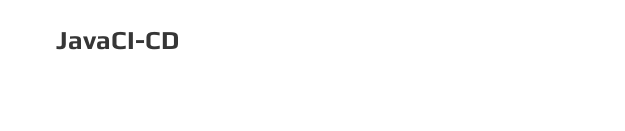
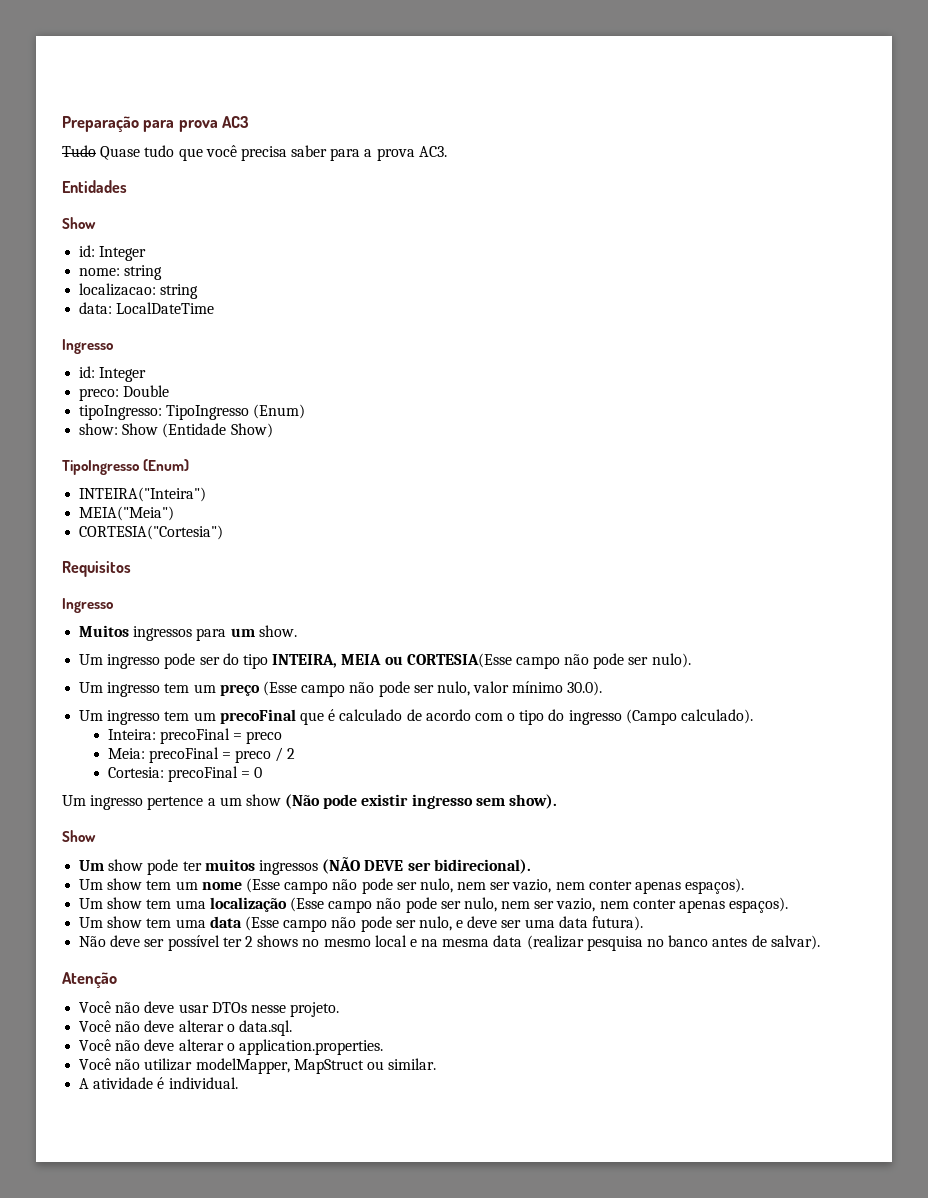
- JavaCI-CD
+ Preparação para prova AC3
+ Tudo Quase tudo que você precisa saber para a prova AC3.
+ Entidades
+ Show
+ id: Integer
+ nome: string
+ localizacao: string
+ data: LocalDateTime
+ Ingresso
+ id: Integer
+ preco: Double
+ tipoIngresso: TipoIngresso (Enum)
+ show: Show (Entidade Show)
+ TipoIngresso (Enum)
+ INTEIRA("Inteira")
+ MEIA("Meia")
+ CORTESIA("Cortesia")
+ Requisitos
+ Ingresso
+ Muitos ingressos para um show.
+ Um ingresso pode ser do tipo INTEIRA, MEIA ou CORTESIA(Esse campo não pode ser nulo).
+ Um ingresso tem um preço (Esse campo não pode ser nulo, valor mínimo 30.0).
+ Um ingresso tem um precoFinal que é calculado de acordo com o tipo do ingresso (Campo calculado).
+ Inteira: precoFinal = preco
+ Meia: precoFinal = preco / 2
+ Cortesia: precoFinal = 0
+ Um ingresso pertence a um show (Não pode existir ingresso sem show).
+ Show
+ Um show pode ter muitos ingressos (NÃO DEVE ser bidirecional).
+ Um show tem um nome (Esse campo não pode ser nulo, nem ser vazio, nem conter apenas espaços).
+ Um show tem uma localização (Esse campo não pode ser nulo, nem ser vazio, nem conter apenas espaços).
+ Um show tem uma data (Esse campo não pode ser nulo, e deve ser uma data futura).
+ Não deve ser possível ter 2 shows no mesmo local e na mesma data (realizar pesquisa no banco antes de salvar).
+ Atenção
+ Você não deve usar DTOs nesse projeto.
+ Você não deve alterar o data.sql.
+ Você não deve alterar o application.properties.
+ Você não utilizar modelMapper, MapStruct ou similar.
+ A atividade é individual.

